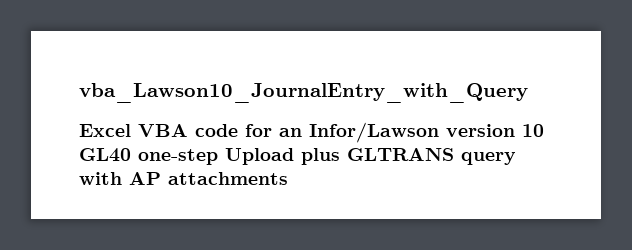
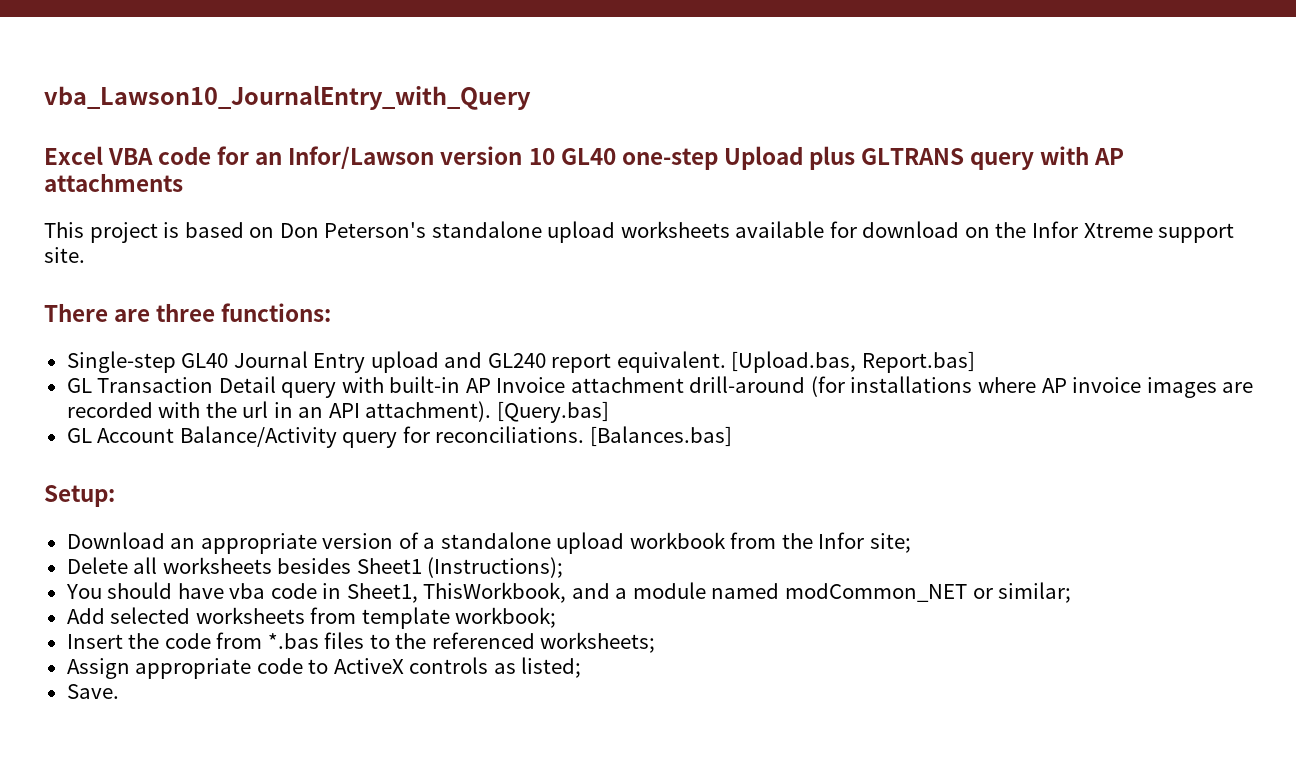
+ This project is based on Don Peterson's standalone upload worksheets available for download on the Infor Xtreme support site.
+ There are three functions:
+ Single-step GL40 Journal Entry upload and GL240 report equivalent. [Upload.bas, Report.bas]
+ GL Transaction Detail query with built-in AP Invoice attachment drill-around (for installations where AP invoice images are recorded with the url in an API attachment). [Query.bas]
+ GL Account Balance/Activity query for reconciliations. [Balances.bas]
+ Setup:
+ Download an appropriate version of a standalone upload workbook from the Infor site;
+ Delete all worksheets besides Sheet1 (Instructions);
+ You should have vba code in Sheet1, ThisWorkbook, and a module named modCommon_NET or similar;
+ Add selected worksheets from template workbook;
+ Insert the code from *.bas files to the referenced worksheets;
+ Assign appropriate code to ActiveX controls as listed;
+ Save.

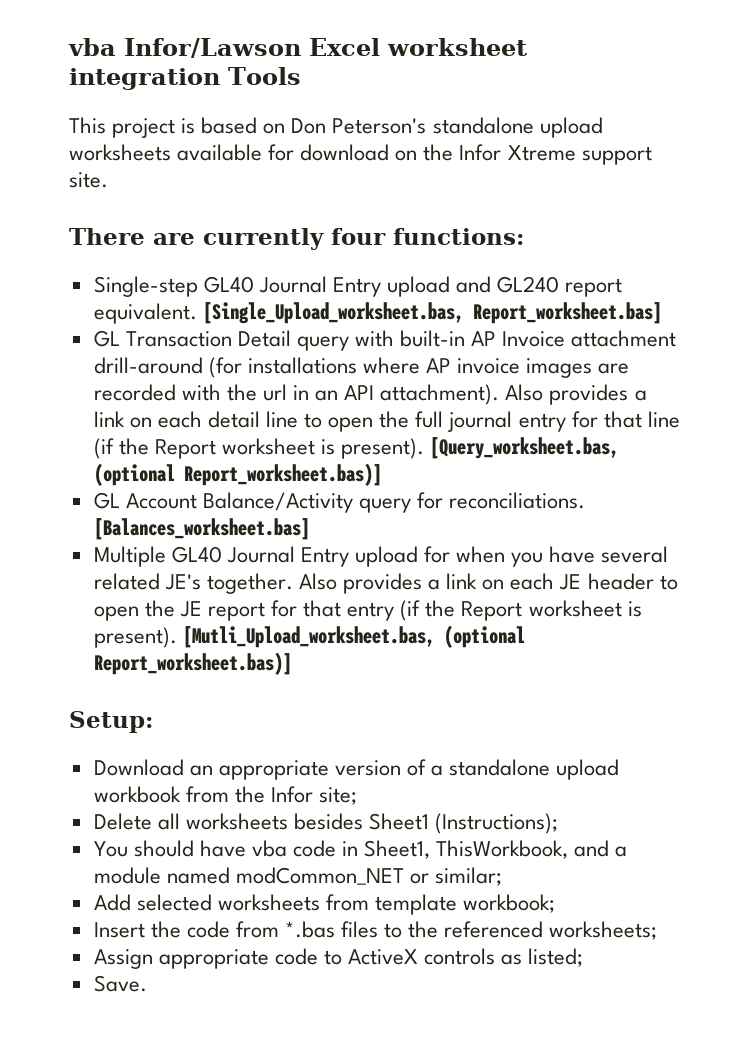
- vba_Lawson10_JournalEntry_with_Query
- Excel VBA code for an Infor/Lawson version 10 GL40 one-step Upload plus GLTRANS query with AP attachments
+ vba Infor/Lawson Excel worksheet integration Tools
- There are three functions:
+ There are currently four functions:
- [Upload.bas, Report.bas]
+ [Single_Upload_worksheet.bas, Report_worksheet.bas]
- [Query.bas]
+ Also provides a link on each detail line to open the full journal entry for that line (if the Report worksheet is present). [Query_worksheet.bas, (optional Report_worksheet.bas)]
- [Balances.bas]
+ [Balances_worksheet.bas]
+ Multiple GL40 Journal Entry upload for when you have several related JE's together. Also provides a link on each JE header to open the JE report for that entry (if the Report worksheet is present). [Mutli_Upload_worksheet.bas, (optional Report_worksheet.bas)]

